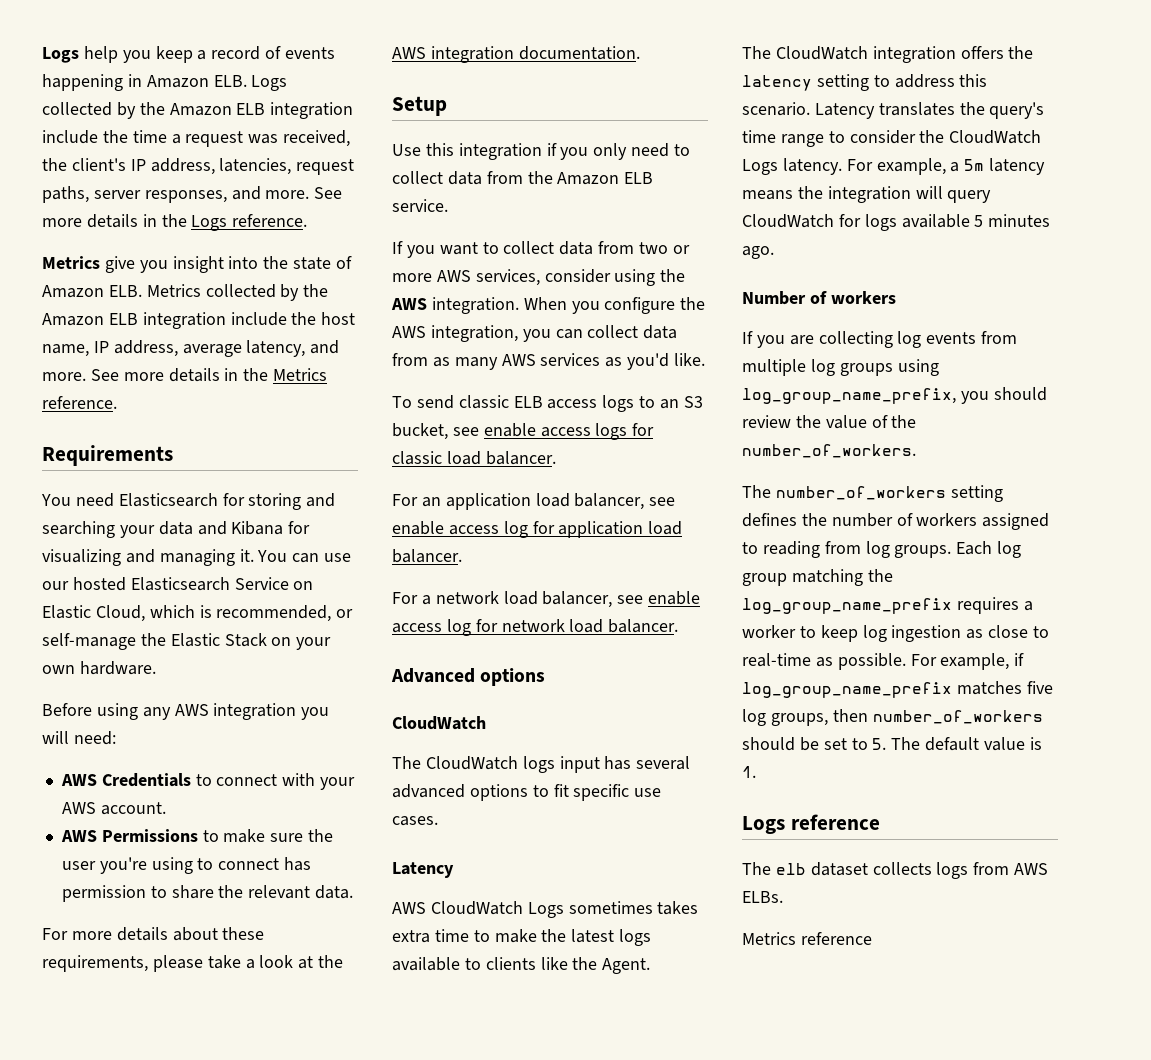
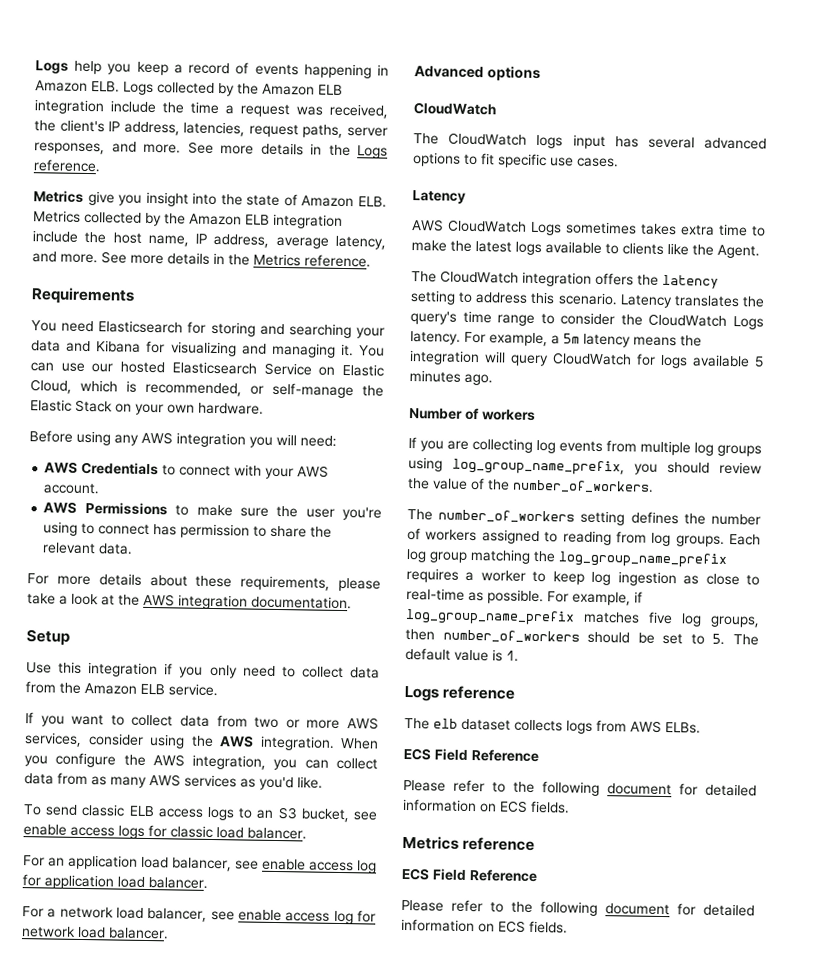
  The elb dataset collects logs from AWS ELBs.
+ ECS Field Reference
+ Please refer to the following document for detailed information on ECS fields.
  Metrics reference
+ ECS Field Reference
+ Please refer to the following document for detailed information on ECS fields.

